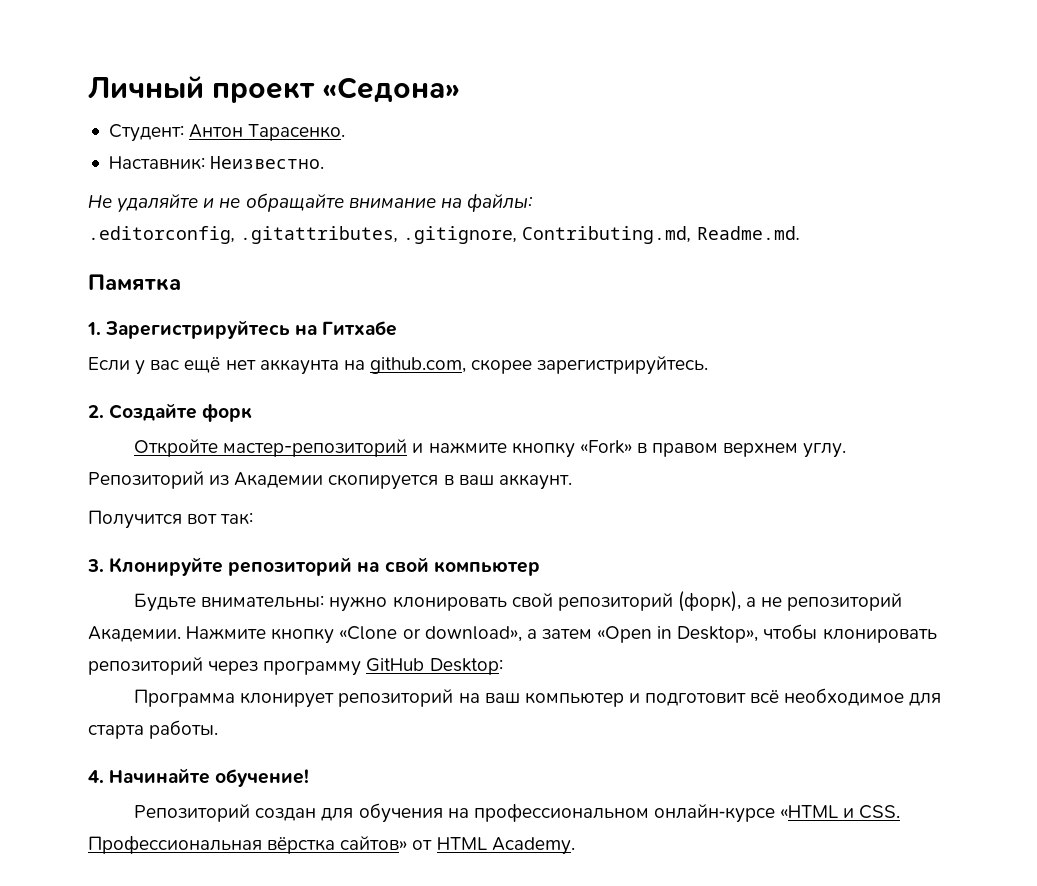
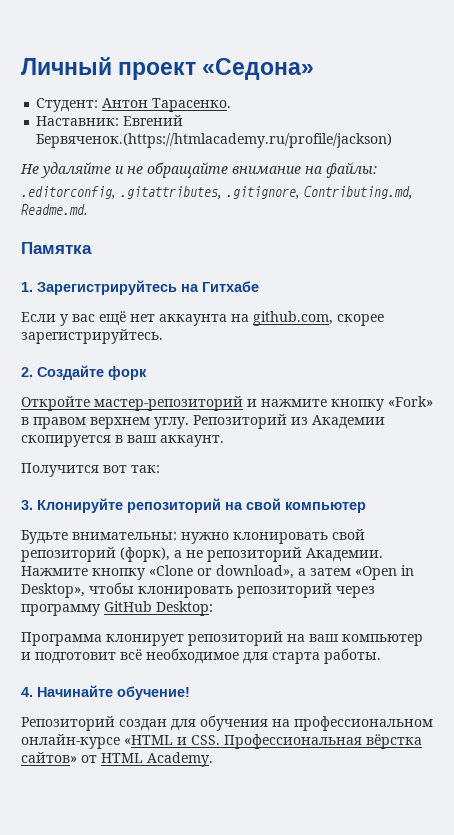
- Наставник: Неизвестно.
+ Наставник: Евгений Бервяченок.(https://htmlacademy.ru/profile/jackson)

